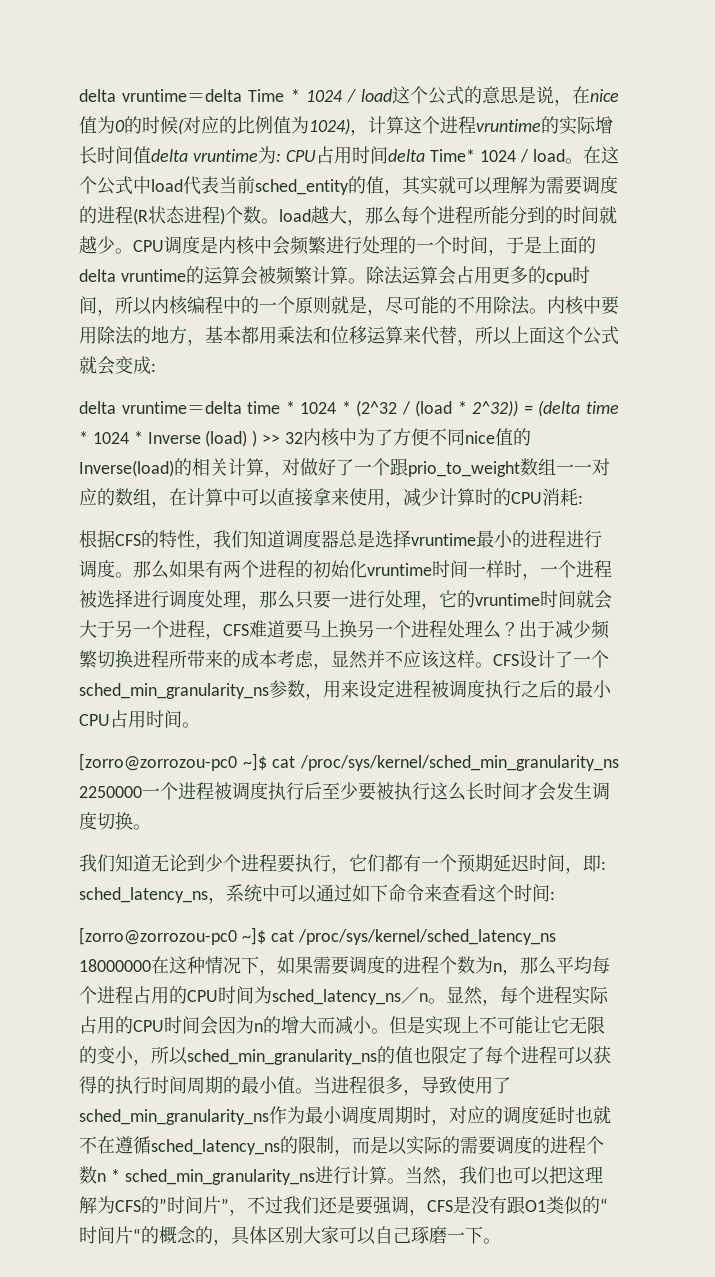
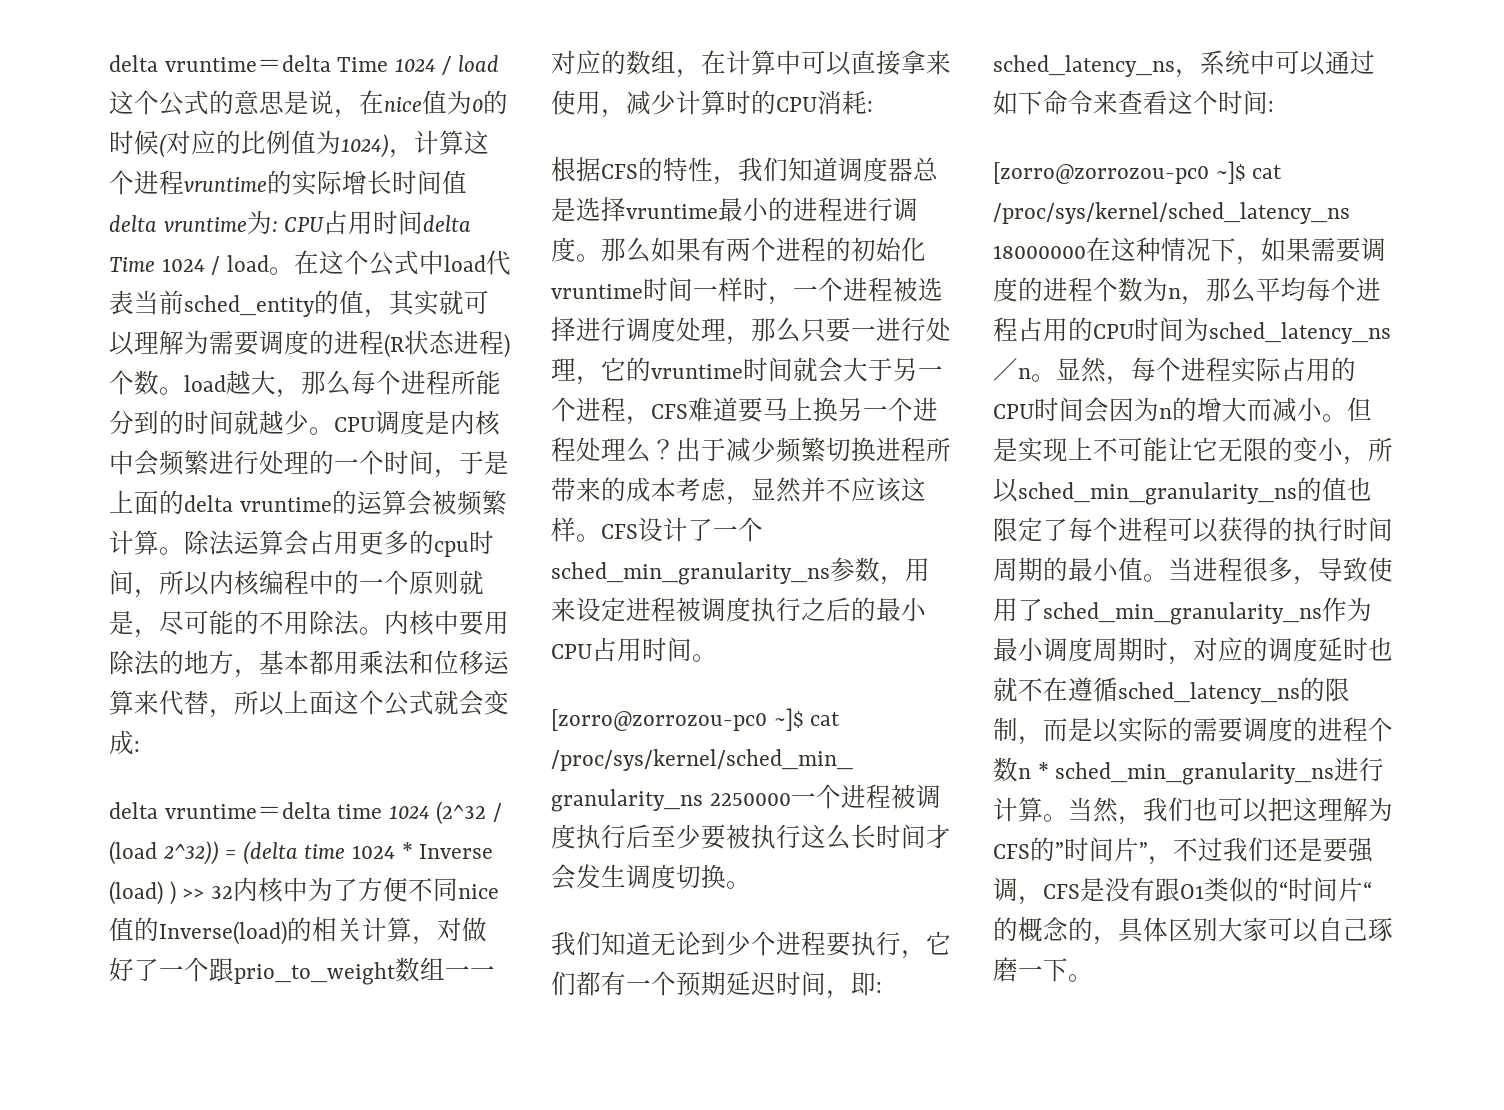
- delta vruntime＝delta Time * 1024 / load这个公式的意思是说，在nice值为0的时候(对应的比例值为1024)，计算这个进程vruntime的实际增长时间值delta vruntime为: CPU占用时间delta Time* 1024 / load。
+ delta vruntime＝delta Time 1024 / load这个公式的意思是说，在nice值为0的时候(对应的比例值为1024)，计算这个进程vruntime的实际增长时间值delta vruntime为: CPU占用时间delta Time 1024 / load。
- delta vruntime＝delta time * 1024 * (2^32 / (load * 2^32)) = (delta time * 1024 * Inverse (load) ) >> 32内核中为了方便不同nice值的Inverse(load)的相关计算，对做好了一个跟prio_to_weight数组一一对应的数组，在计算中可以直接拿来使用，减少计算时的CPU消耗:
+ delta vruntime＝delta time 1024 (2^32 / (load 2^32)) = (delta time 1024 * Inverse (load) ) >> 32内核中为了方便不同nice值的Inverse(load)的相关计算，对做好了一个跟prio_to_weight数组一一对应的数组，在计算中可以直接拿来使用，减少计算时的CPU消耗:

